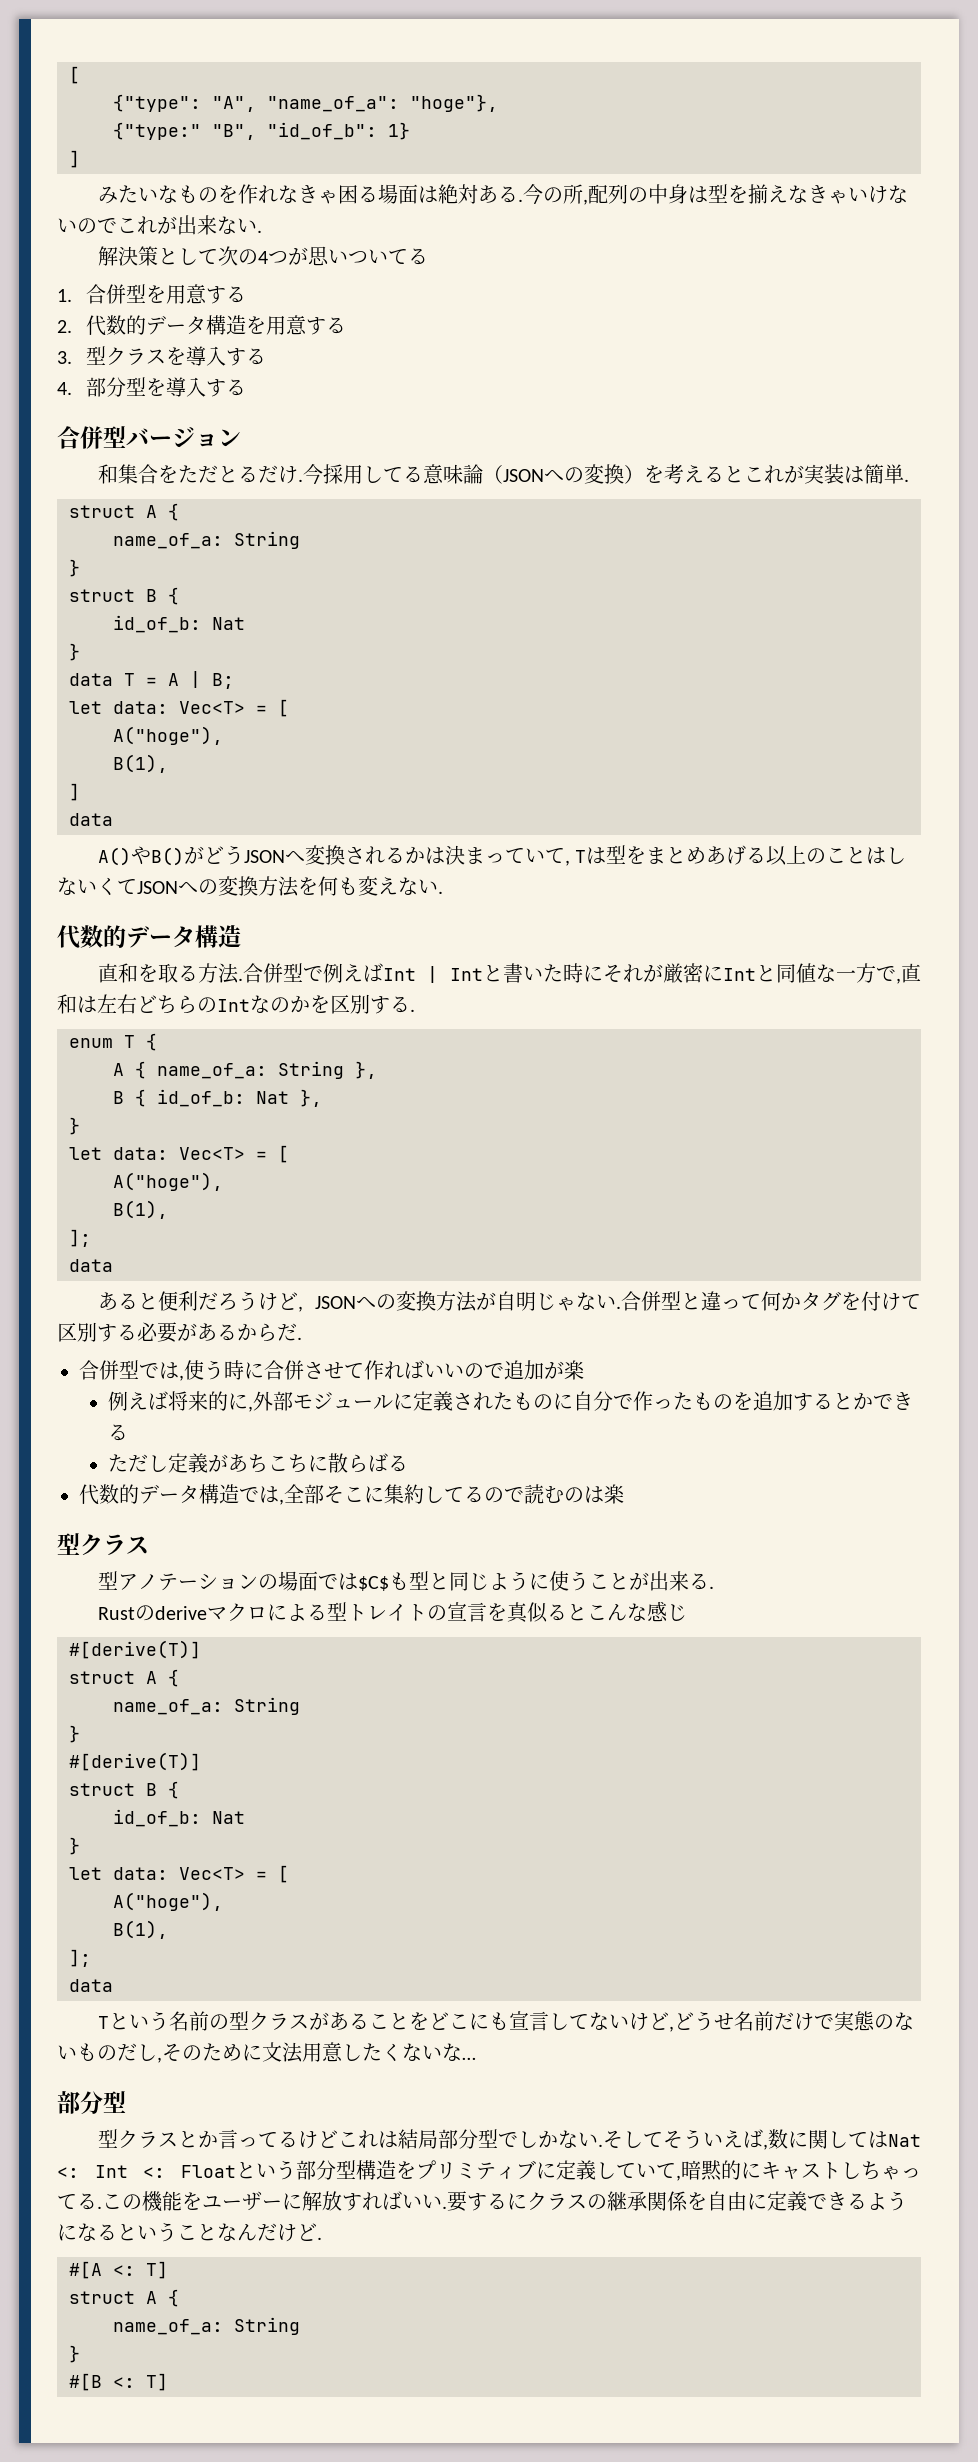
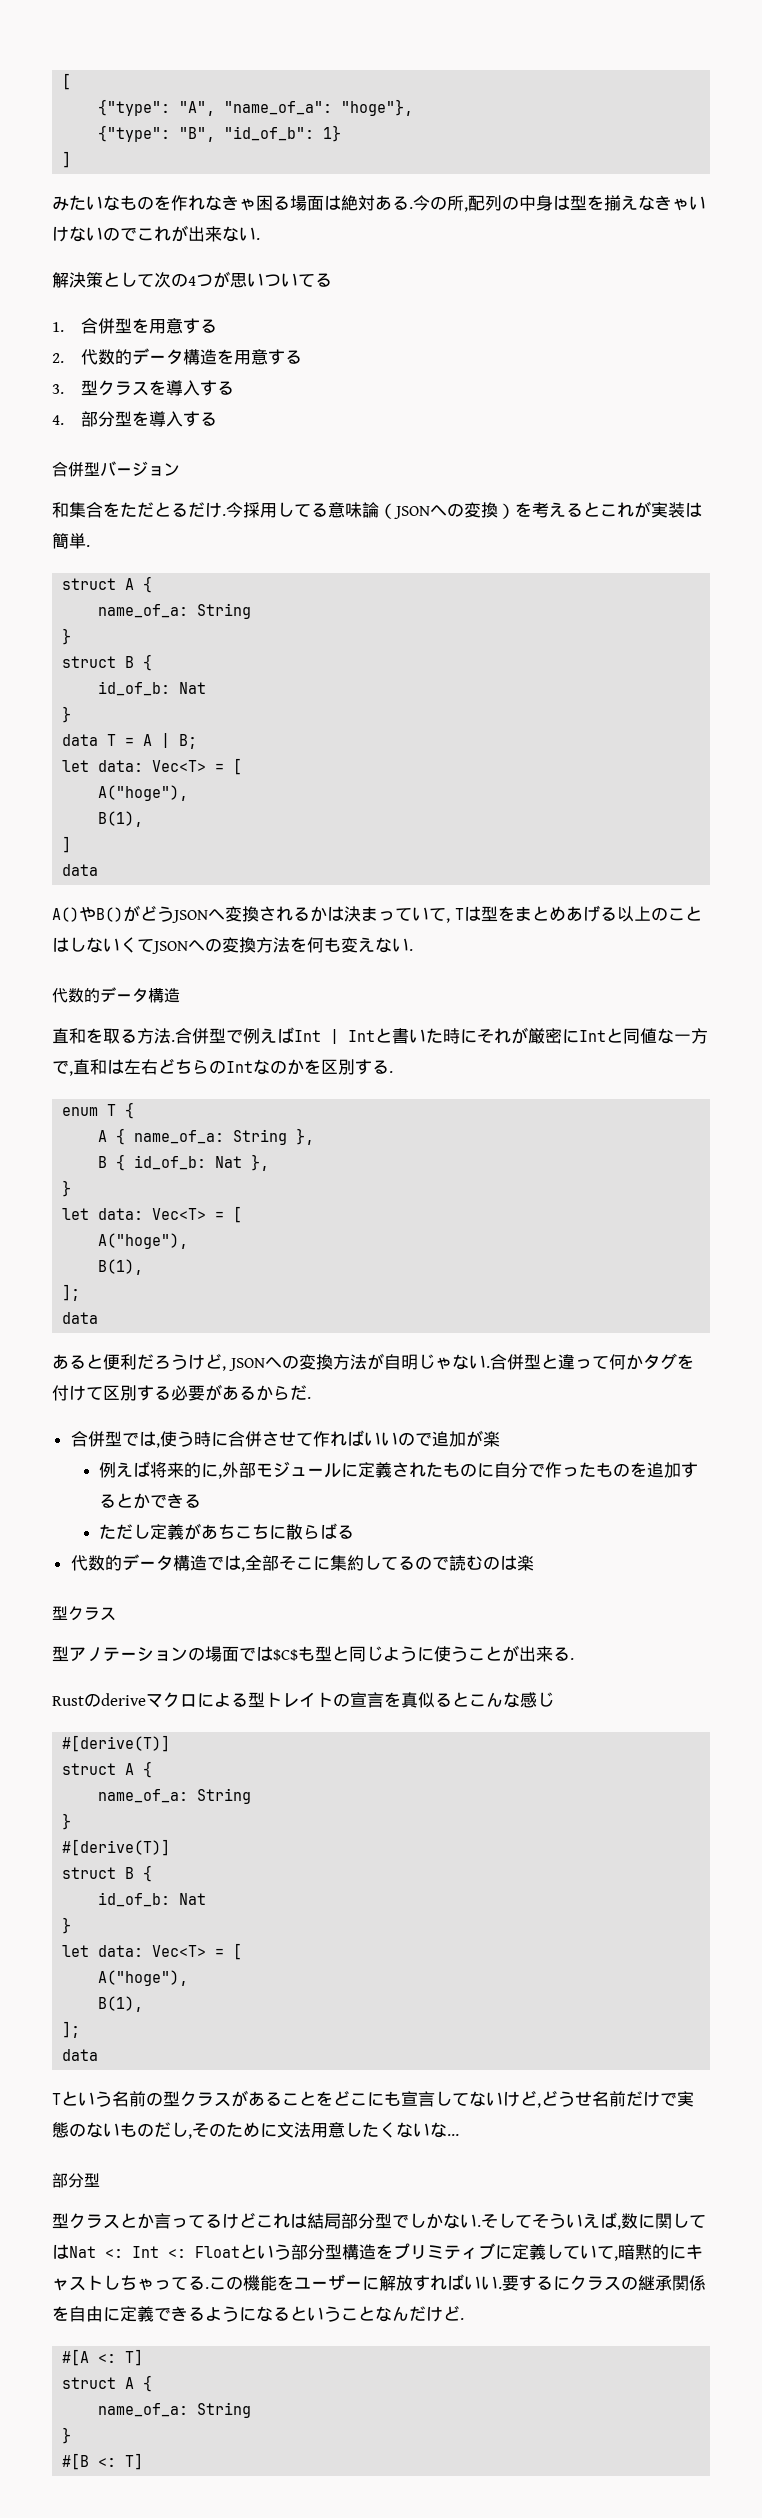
- {"type:" "B", "id_of_b": 1}
+ {"type": "B", "id_of_b": 1}

